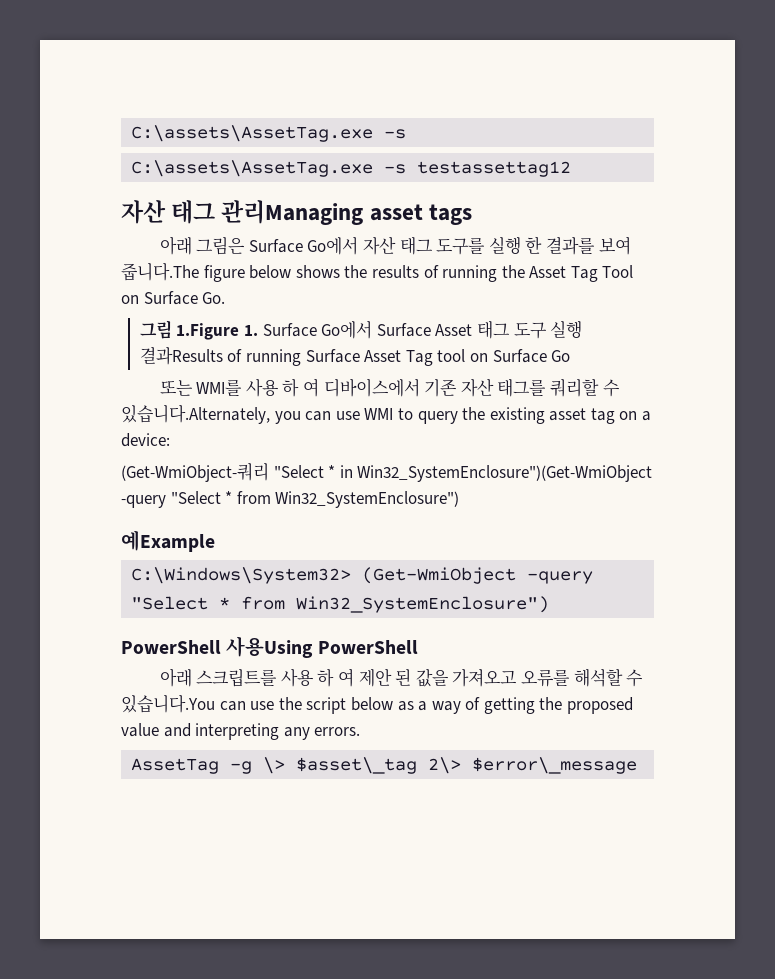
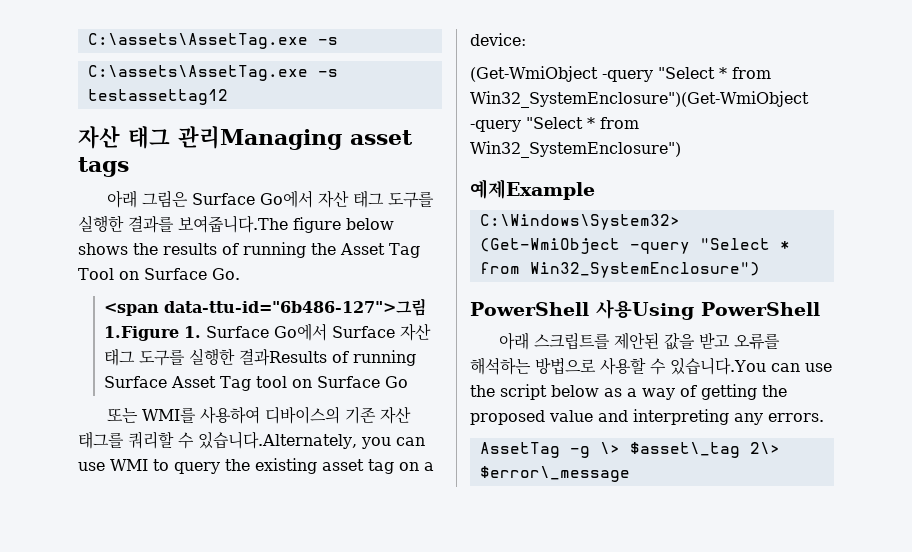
- 아래 그림은 Surface Go에서 자산 태그 도구를 실행 한 결과를 보여 줍니다.The figure below shows the results of running the Asset Tag Tool on Surface Go.
+ 아래 그림은 Surface Go에서 자산 태그 도구를 실행한 결과를 보여줍니다.The figure below shows the results of running the Asset Tag Tool on Surface Go.
- 그림 1.Figure 1. Surface Go에서 Surface Asset 태그 도구 실행 결과Results of running Surface Asset Tag tool on Surface Go
+ <span data-ttu-id="6b486-127">그림 1.Figure 1. Surface Go에서 Surface 자산 태그 도구를 실행한 결과Results of running Surface Asset Tag tool on Surface Go
- 또는 WMI를 사용 하 여 디바이스에서 기존 자산 태그를 쿼리할 수 있습니다.Alternately, you can use WMI to query the existing asset tag on a device:
+ 또는 WMI를 사용하여 디바이스의 기존 자산 태그를 쿼리할 수 있습니다.Alternately, you can use WMI to query the existing asset tag on a device:
- (Get-WmiObject-쿼리 "Select * in Win32_SystemEnclosure")(Get-WmiObject -query "Select * from Win32_SystemEnclosure")
+ (Get-WmiObject -query "Select * from Win32_SystemEnclosure")(Get-WmiObject -query "Select * from Win32_SystemEnclosure")
- 예Example
+ 예제Example
- 아래 스크립트를 사용 하 여 제안 된 값을 가져오고 오류를 해석할 수 있습니다.You can use the script below as a way of getting the proposed value and interpreting any errors.
+ 아래 스크립트를 제안된 값을 받고 오류를 해석하는 방법으로 사용할 수 있습니다.You can use the script below as a way of getting the proposed value and interpreting any errors.

